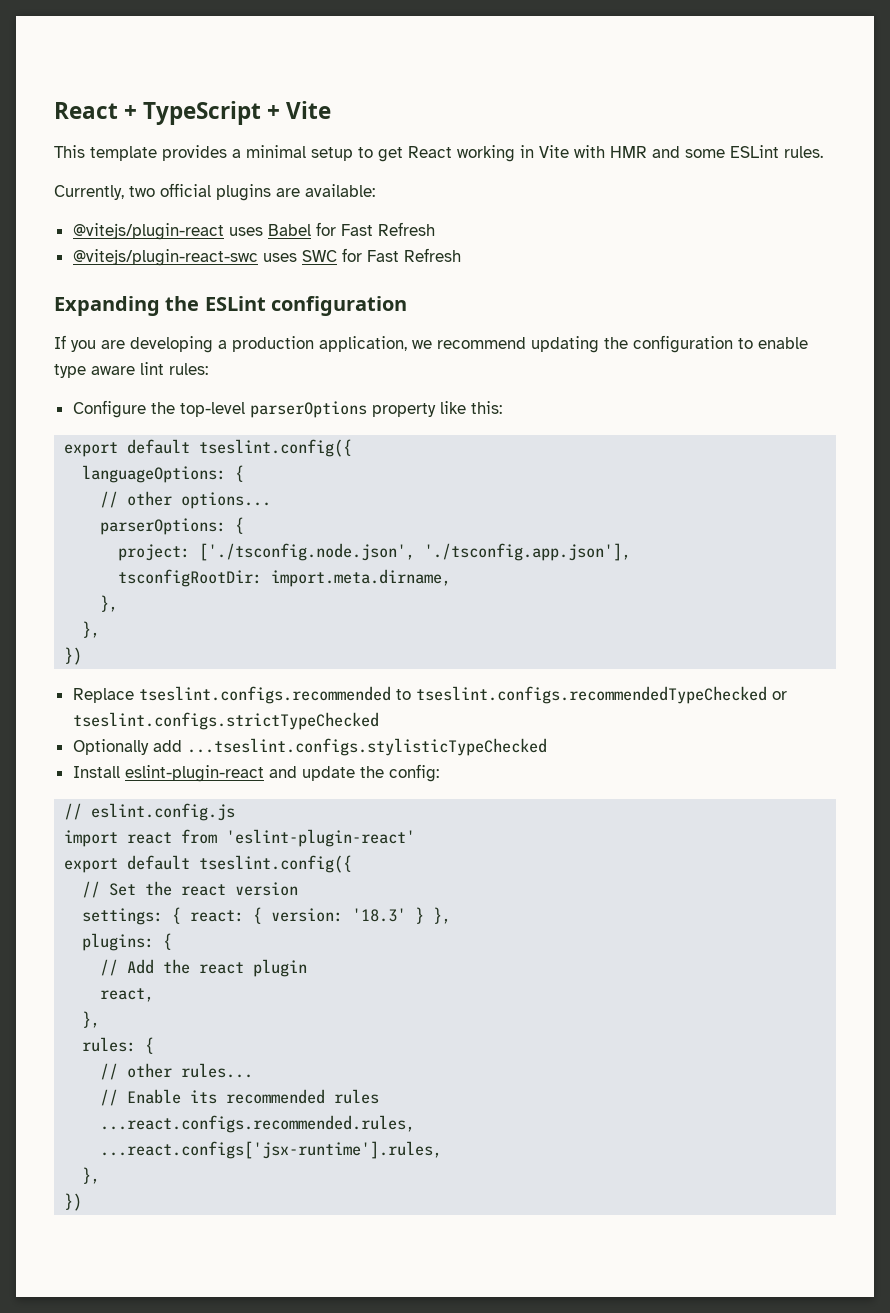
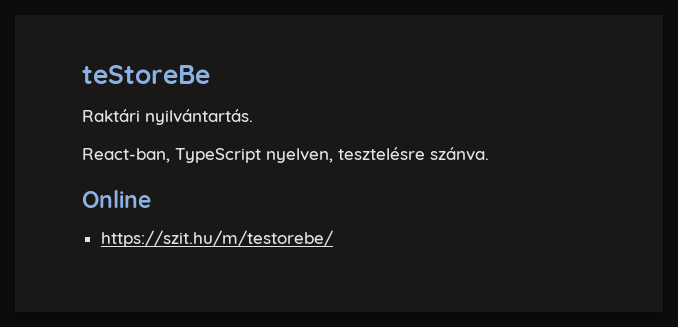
- React + TypeScript + Vite
- This template provides a minimal setup to get React working in Vite with HMR and some ESLint rules.
- Currently, two official plugins are available:
- @vitejs/plugin-react uses Babel for Fast Refresh
- @vitejs/plugin-react-swc uses SWC for Fast Refresh
- Expanding the ESLint configuration
- If you are developing a production application, we recommend updating the configuration to enable type aware lint rules:
- Configure the top-level parserOptions property like this:
- export default tseslint.config({
- languageOptions: {
- // other options...
- parserOptions: {
- project: ['./tsconfig.node.json', './tsconfig.app.json'],
- tsconfigRootDir: import.meta.dirname,
- },
- },
- })
- Replace tseslint.configs.recommended to tseslint.configs.recommendedTypeChecked or tseslint.configs.strictTypeChecked
- Optionally add ...tseslint.configs.stylisticTypeChecked
- Install eslint-plugin-react and update the config:
- // eslint.config.js
- import react from 'eslint-plugin-react'
- export default tseslint.config({
- // Set the react version
- settings: { react: { version: '18.3' } },
- plugins: {
- // Add the react plugin
- react,
- },
- rules: {
- // other rules...
- // Enable its recommended rules
- ...react.configs.recommended.rules,
- ...react.configs['jsx-runtime'].rules,
- },
- })
+ teStoreBe
+ Raktári nyilvántartás.
+ React-ban, TypeScript nyelven, tesztelésre szánva.
+ Online
+ https://szit.hu/m/testorebe/

